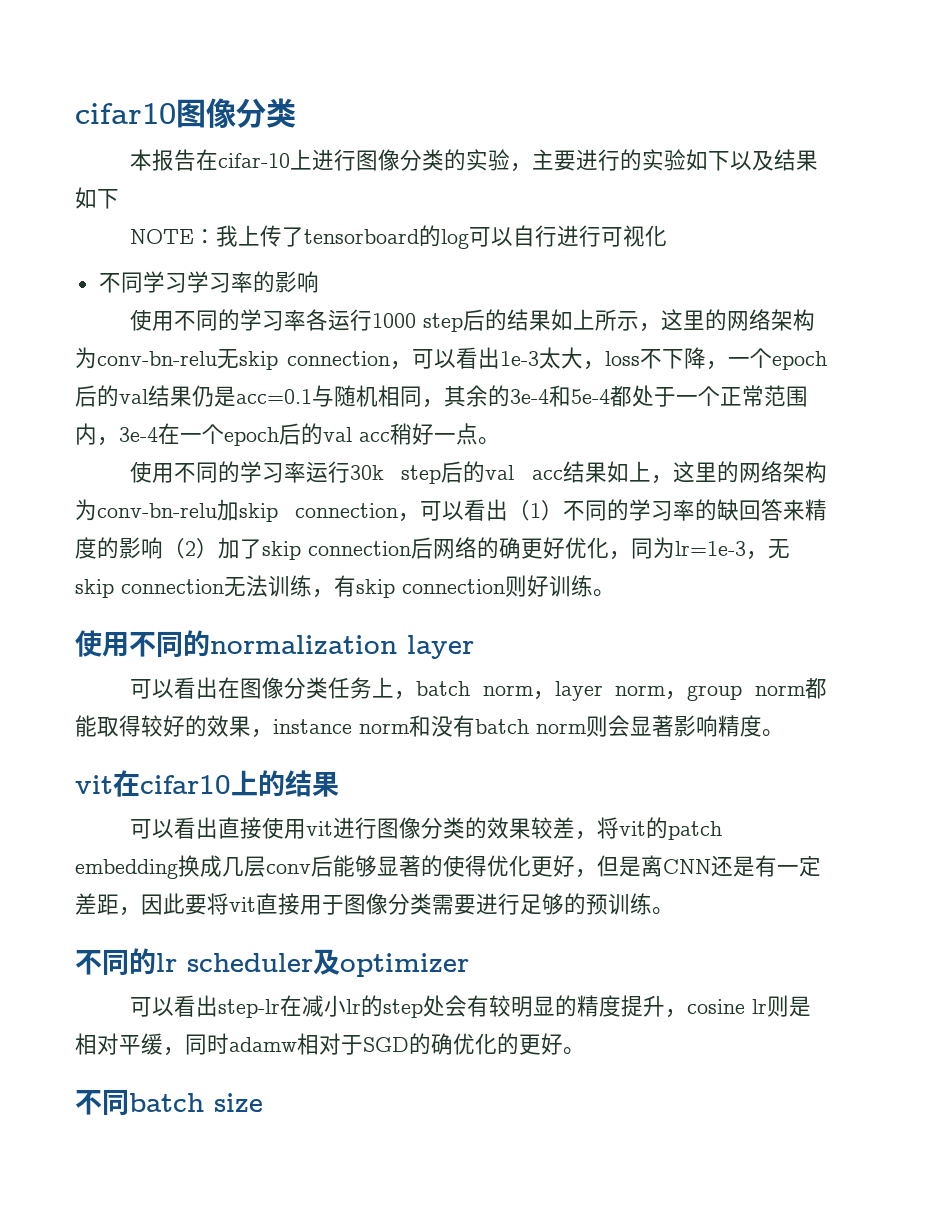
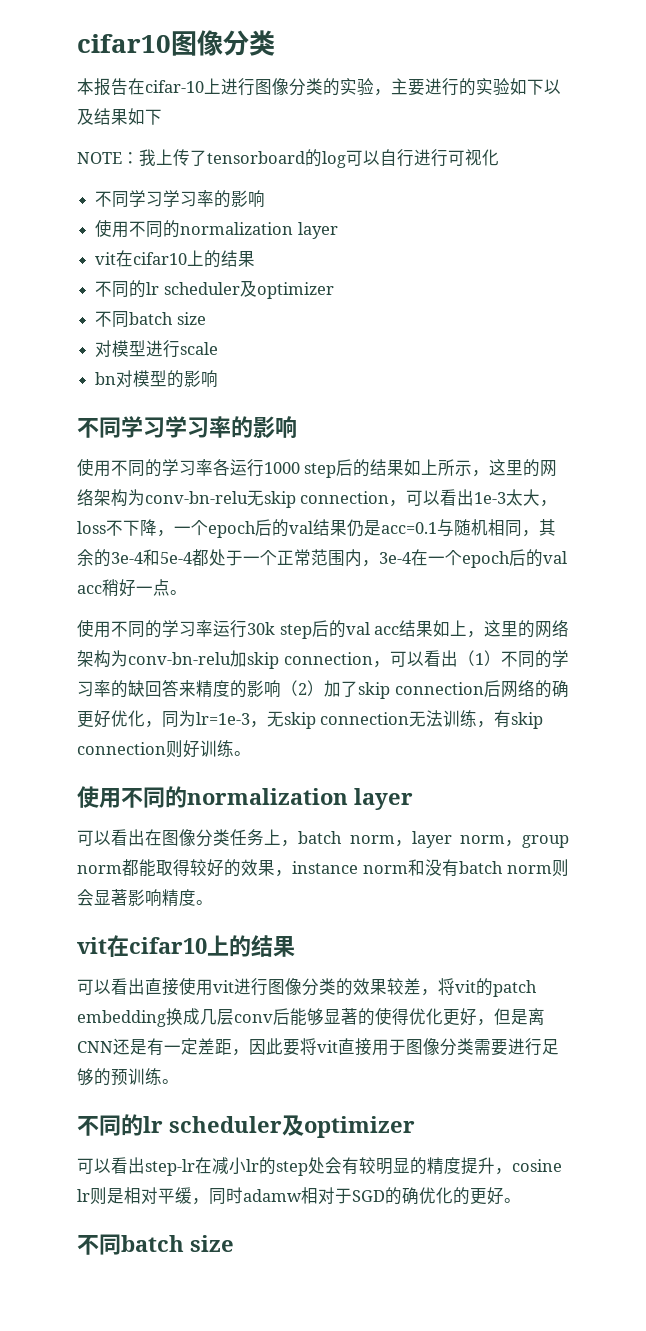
  NOTE：我上传了tensorboard的log可以自行进行可视化
+ 不同学习学习率的影响
+ 使用不同的normalization layer
+ vit在cifar10上的结果
+ 不同的lr scheduler及optimizer
+ 不同batch size
+ 对模型进行scale
+ bn对模型的影响

